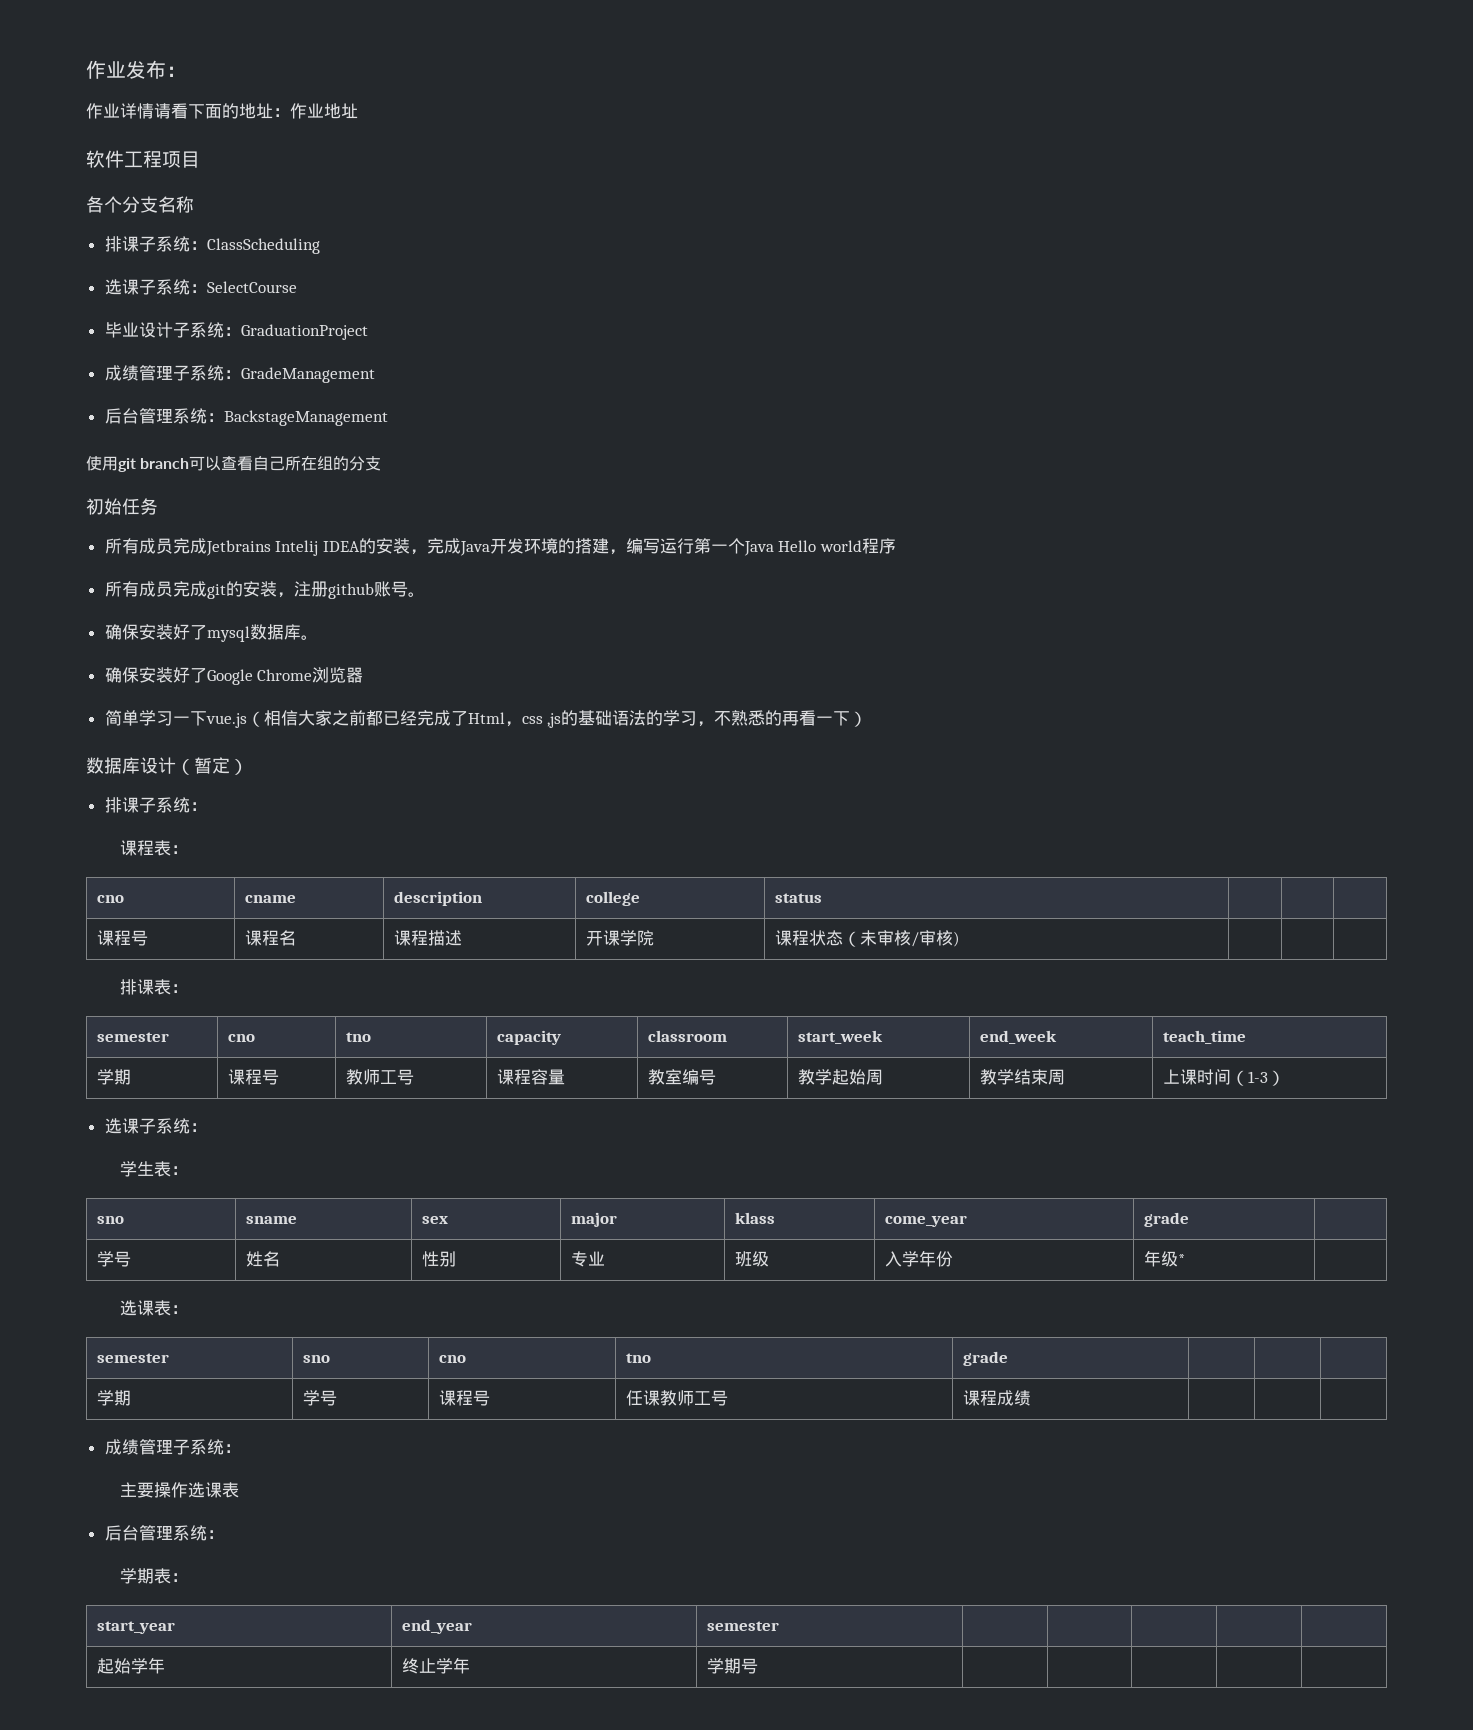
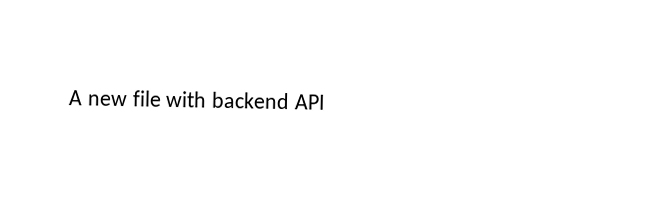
- 作业发布：
- 作业详情请看下面的地址：作业地址
- 软件工程项目
- 各个分支名称
- 排课子系统：ClassScheduling
- 选课子系统：SelectCourse
- 毕业设计子系统：GraduationProject
- 成绩管理子系统：GradeManagement
- 后台管理系统：BackstageManagement
- 使用git branch可以查看自己所在组的分支
- 初始任务
- 所有成员完成Jetbrains Intelij IDEA的安装，完成Java开发环境的搭建，编写运行第一个Java Hello world程序
- 所有成员完成git的安装，注册github账号。
- 确保安装好了mysql数据库。
- 确保安装好了Google Chrome浏览器
- 简单学习一下vue.js（相信大家之前都已经完成了Html，css ,js的基础语法的学习，不熟悉的再看一下）
- 数据库设计（暂定）
- 排课子系统：
- 课程表：
- cno | cname | description | college | status | | |
- 课程号 | 课程名 | 课程描述 | 开课学院 | 课程状态（未审核/审核) | | |
- 排课表：
- semester | cno | tno | capacity | classroom | start_week | end_week | teach_time
- 学期 | 课程号 | 教师工号 | 课程容量 | 教室编号 | 教学起始周 | 教学结束周 | 上课时间（1-3）
- 选课子系统：
- 学生表：
- sno | sname | sex | major | klass | come_year | grade |
- 学号 | 姓名 | 性别 | 专业 | 班级 | 入学年份 | 年级* |
- 选课表：
- semester | sno | cno | tno | grade | | |
- 学期 | 学号 | 课程号 | 任课教师工号 | 课程成绩 | | |
- 成绩管理子系统：
- 主要操作选课表
- 后台管理系统：
- 学期表：
- start_year | end_year | semester | | | | |
- 起始学年 | 终止学年 | 学期号 | | | | |
+ A new file with backend API

